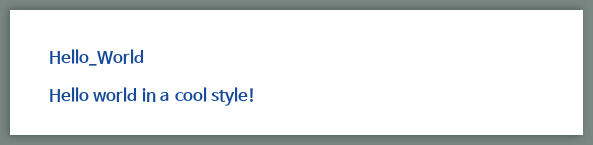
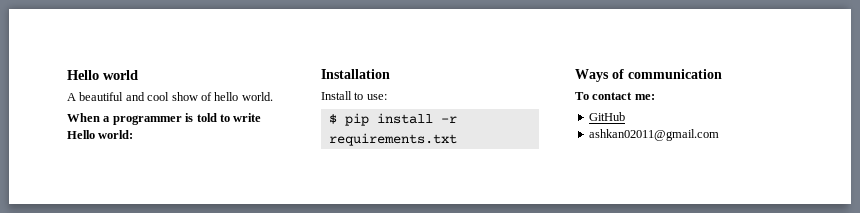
- Hello_World
- Hello world in a cool style!
+ Hello world
+ A beautiful and cool show of hello world.
+ When a programmer is told to write Hello world:
+ Installation
+ Install to use:
+ $ pip install -r requirements.txt
+ Ways of communication
+ To contact me:
+ GitHub
+ ashkan02011@gmail.com

